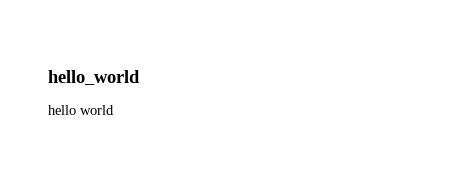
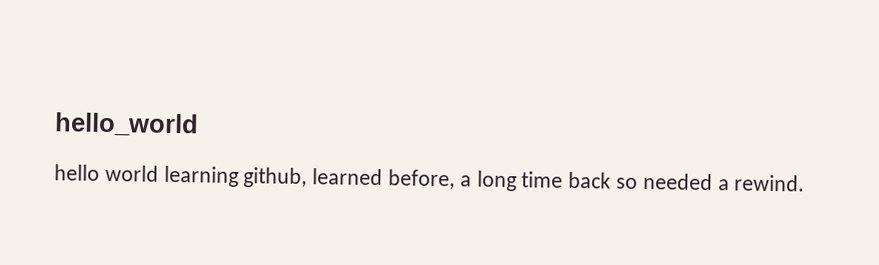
- hello world
+ hello world learning github, learned before, a long time back so needed a rewind.

